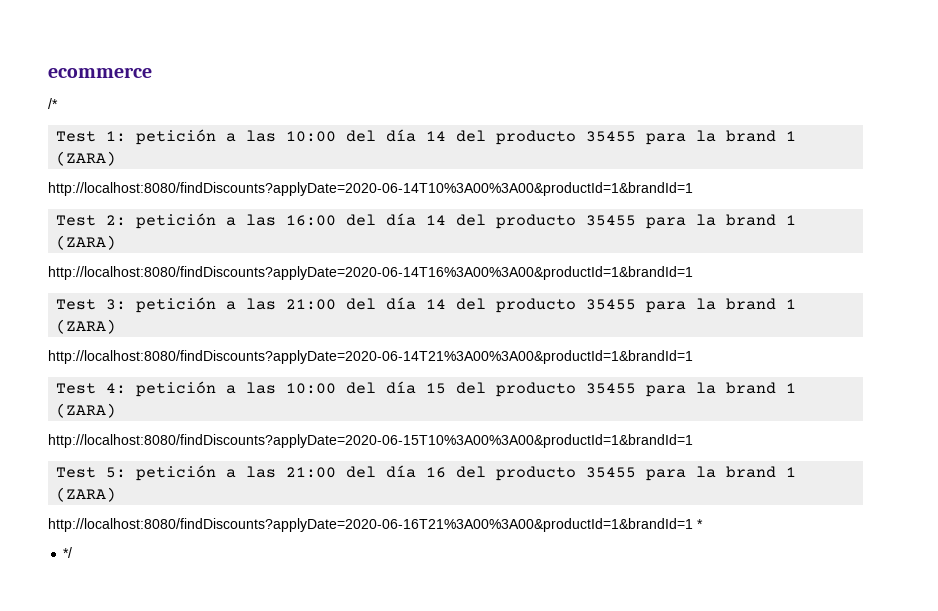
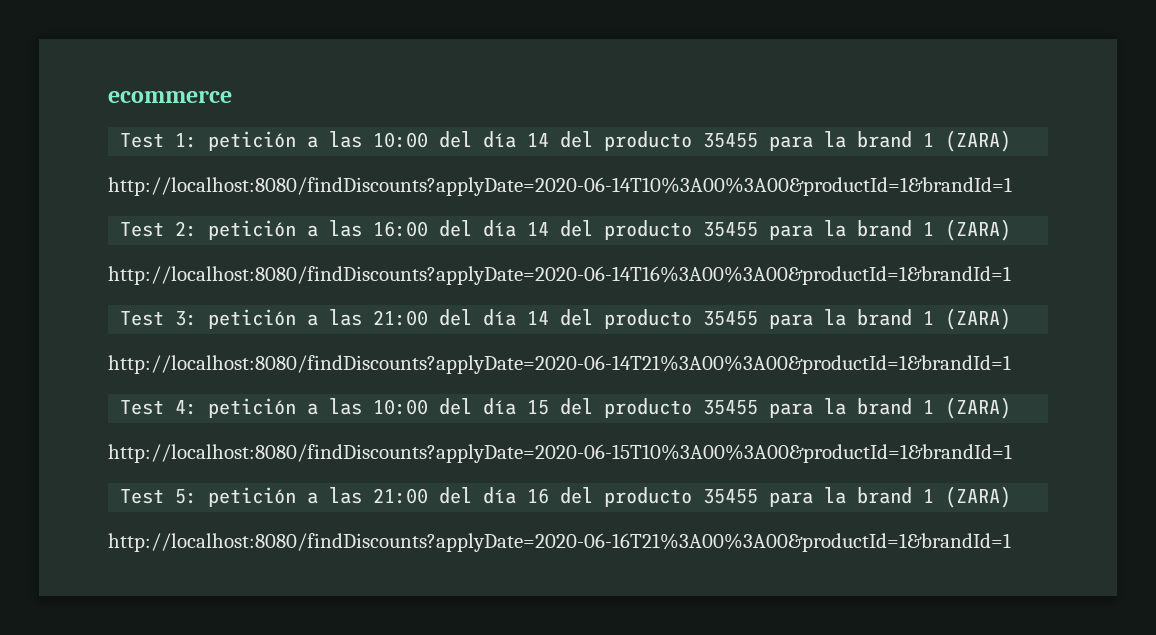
- /*
- http://localhost:8080/findDiscounts?applyDate=2020-06-16T21%3A00%3A00&productId=1&brandId=1 *
- */
+ http://localhost:8080/findDiscounts?applyDate=2020-06-16T21%3A00%3A00&productId=1&brandId=1

